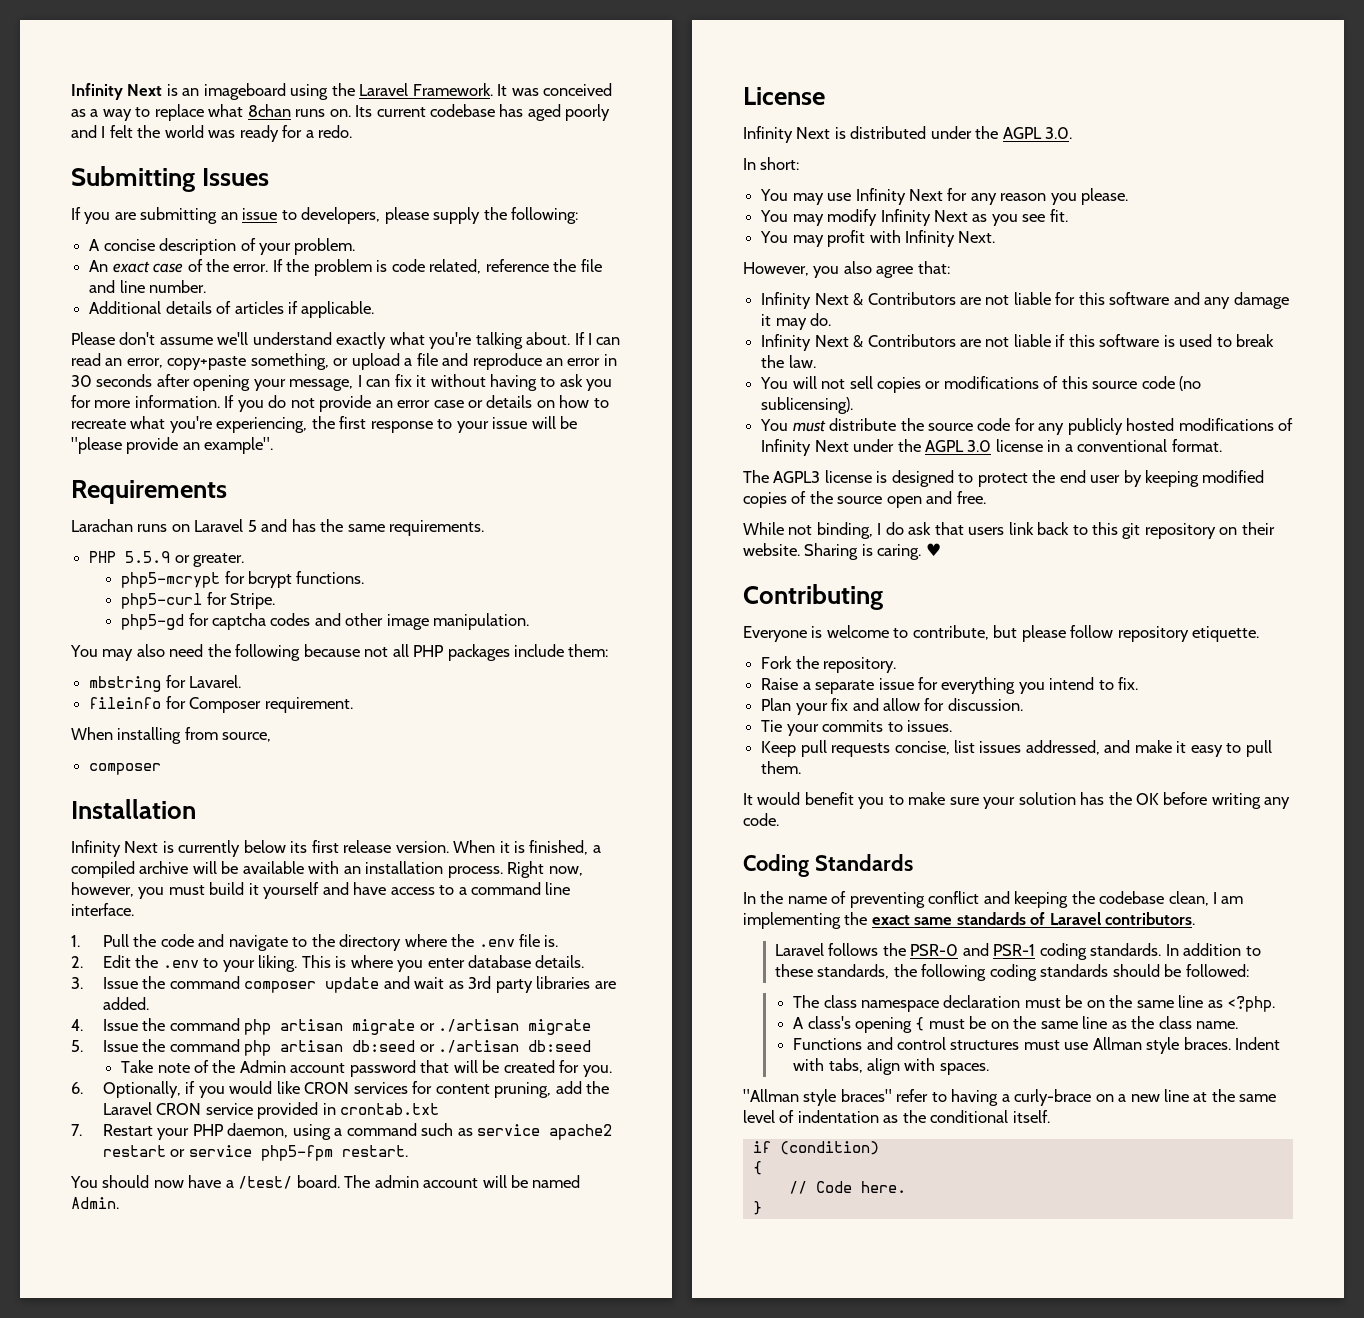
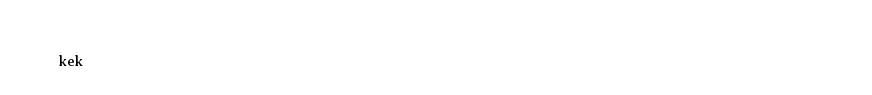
- Infinity Next is an imageboard using the Laravel Framework. It was conceived as a way to replace what 8chan runs on. Its current codebase has aged poorly and I felt the world was ready for a redo.
- Submitting Issues
- If you are submitting an issue to developers, please supply the following:
- A concise description of your problem.
- An exact case of the error. If the problem is code related, reference the file and line number.
- Additional details of articles if applicable.
- Please don't assume we'll understand exactly what you're talking about. If I can read an error, copy+paste something, or upload a file and reproduce an error in 30 seconds after opening your message, I can fix it without having to ask you for more information. If you do not provide an error case or details on how to recreate what you're experiencing, the first response to your issue will be "please provide an example".
- Requirements
- Larachan runs on Laravel 5 and has the same requirements.
- PHP 5.5.9 or greater.
- php5-mcrypt for bcrypt functions.
- php5-curl for Stripe.
- php5-gd for captcha codes and other image manipulation.
- You may also need the following because not all PHP packages include them:
- mbstring for Lavarel.
- fileinfo for Composer requirement.
- When installing from source,
- composer
- Installation
- Infinity Next is currently below its first release version. When it is finished, a compiled archive will be available with an installation process. Right now, however, you must build it yourself and have access to a command line interface.
- 1. Pull the code and navigate to the directory where the .env file is.
- 2. Edit the .env to your liking. This is where you enter database details.
- 3. Issue the command composer update and wait as 3rd party libraries are added.
- 4. Issue the command php artisan migrate or ./artisan migrate
- 5. Issue the command php artisan db:seed or ./artisan db:seed
- Take note of the Admin account password that will be created for you.
- 6. Optionally, if you would like CRON services for content pruning, add the Laravel CRON service provided in crontab.txt
- 7. Restart your PHP daemon, using a command such as service apache2 restart or service php5-fpm restart.
- You should now have a /test/ board. The admin account will be named Admin.
- License
- Infinity Next is distributed under the AGPL 3.0.
- In short:
- You may use Infinity Next for any reason you please.
- You may modify Infinity Next as you see fit.
- You may profit with Infinity Next.
- However, you also agree that:
- Infinity Next & Contributors are not liable for this software and any damage it may do.
- Infinity Next & Contributors are not liable if this software is used to break the law.
- You will not sell copies or modifications of this source code (no sublicensing).
- You must distribute the source code for any publicly hosted modifications of Infinity Next under the AGPL 3.0 license in a conventional format.
- The AGPL3 license is designed to protect the end user by keeping modified copies of the source open and free.
- While not binding, I do ask that users link back to this git repository on their website. Sharing is caring. ♥
- Contributing
- Everyone is welcome to contribute, but please follow repository etiquette.
- Fork the repository.
- Raise a separate issue for everything you intend to fix.
- Plan your fix and allow for discussion.
- Tie your commits to issues.
- Keep pull requests concise, list issues addressed, and make it easy to pull them.
- It would benefit you to make sure your solution has the OK before writing any code.
- Coding Standards
- In the name of preventing conflict and keeping the codebase clean, I am implementing the exact same standards of Laravel contributors.
- Laravel follows the PSR-0 and PSR-1 coding standards. In addition to these standards, the following coding standards should be followed:
- The class namespace declaration must be on the same line as <?php.
- A class's opening { must be on the same line as the class name.
- Functions and control structures must use Allman style braces. Indent with tabs, align with spaces.
- "Allman style braces" refer to having a curly-brace on a new line at the same level of indentation as the conditional itself.
- if (condition)
- {
- // Code here.
- }
+ kek

